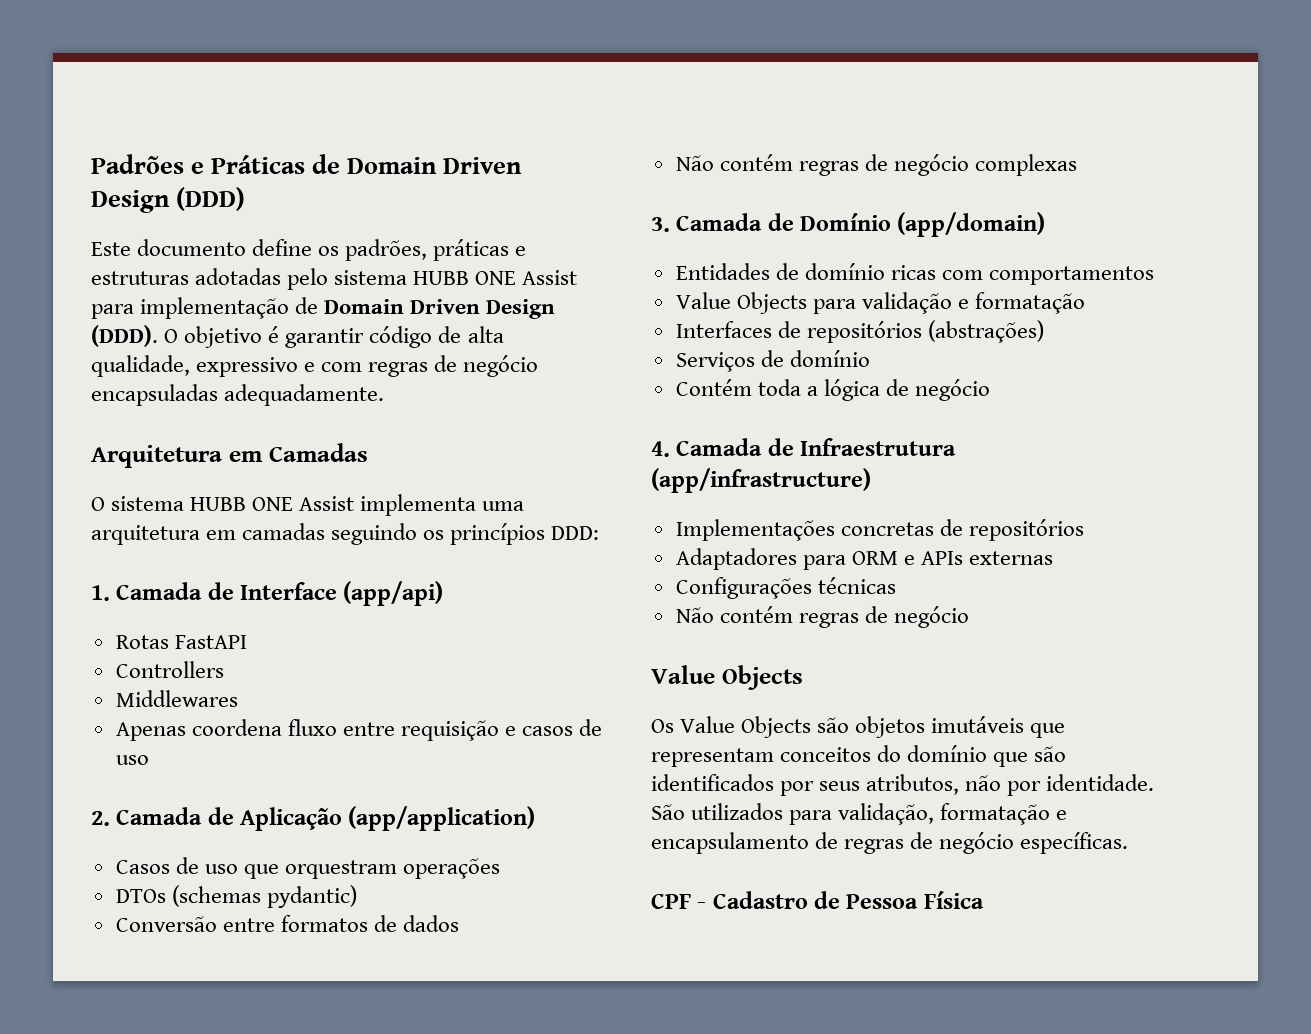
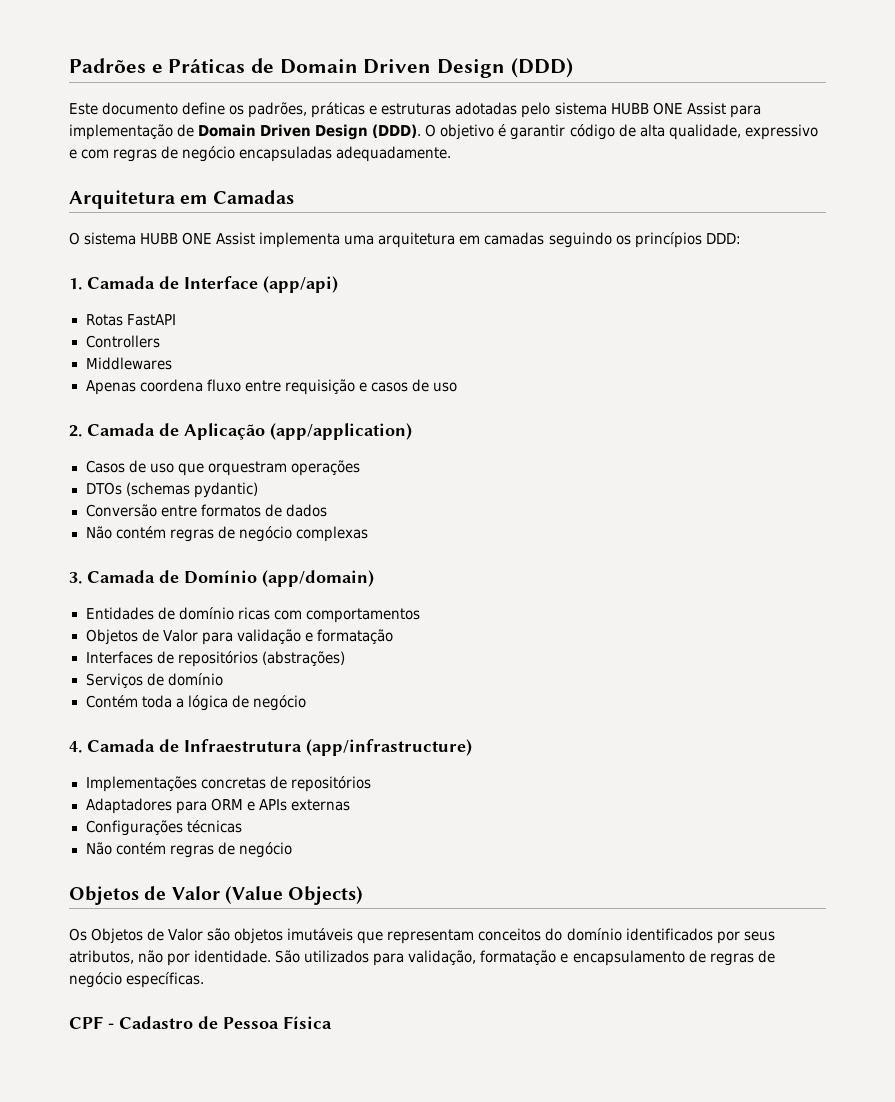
- Value Objects para validação e formatação
+ Objetos de Valor para validação e formatação
  Configurações técnicas
  Não contém regras de negócio
- Value Objects
- Os Value Objects são objetos imutáveis que representam conceitos do domínio que são identificados por seus atributos, não por identidade.
+ Objetos de Valor (Value Objects)
+ Os Objetos de Valor são objetos imutáveis que representam conceitos do domínio identificados por seus atributos, não por identidade.

